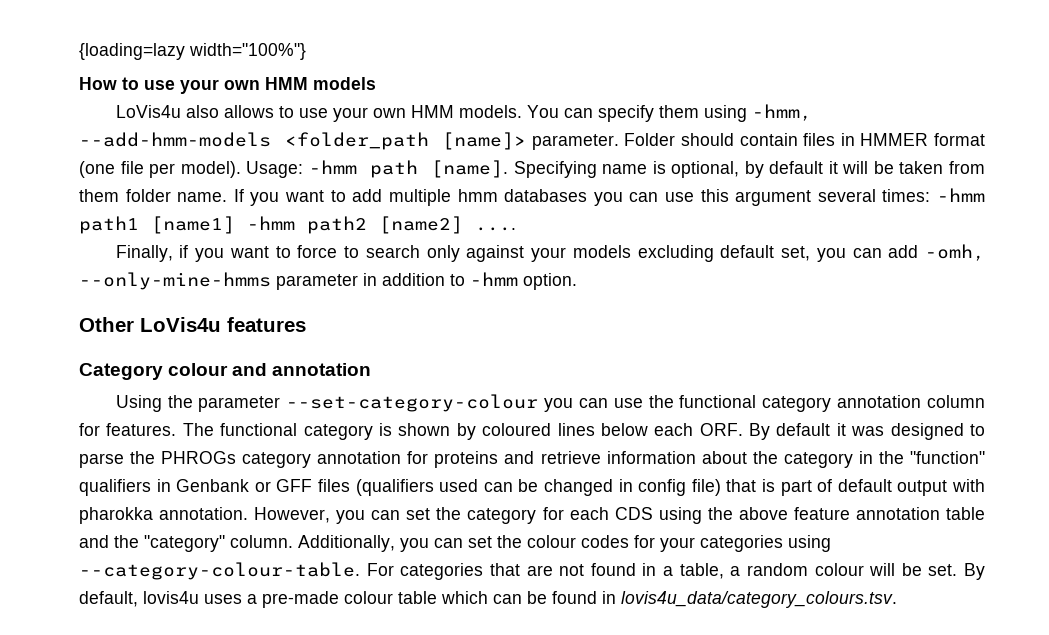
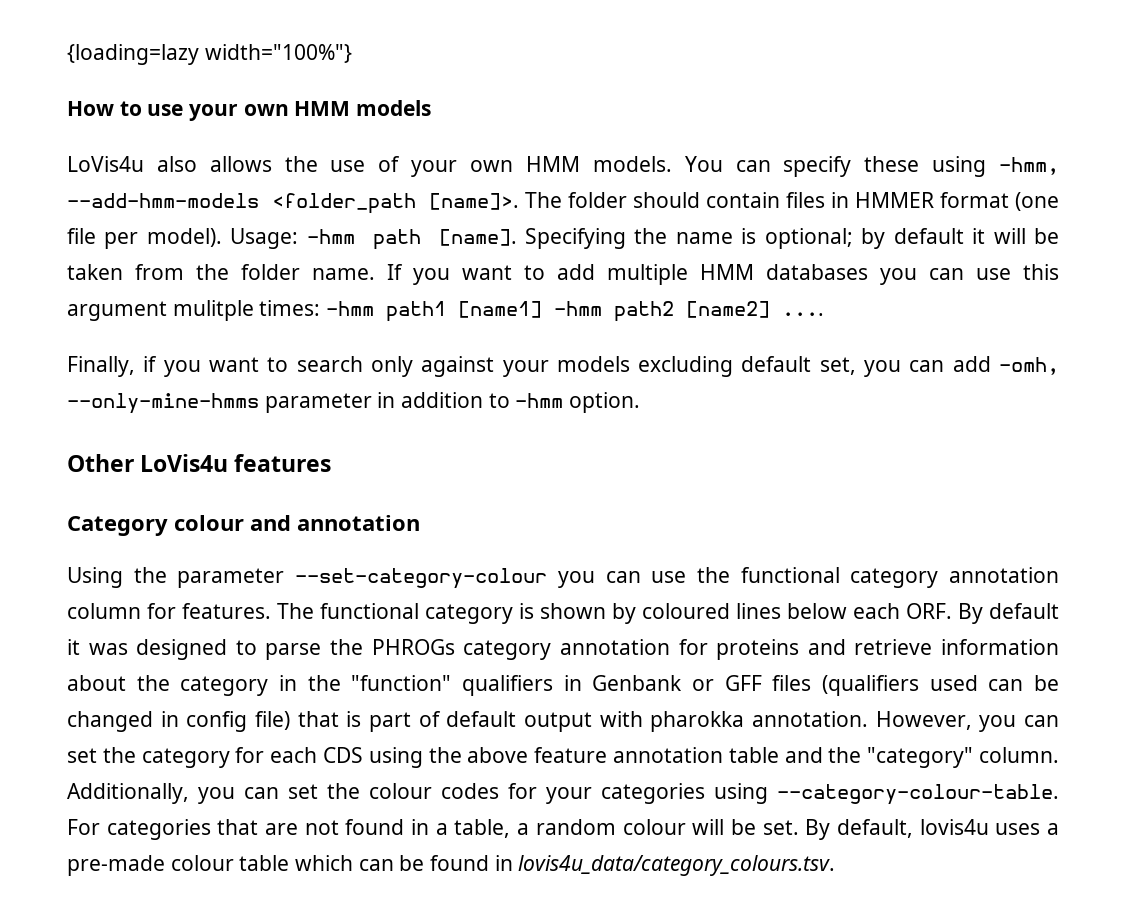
- LoVis4u also allows to use your own HMM models.
+ LoVis4u also allows the use of your own HMM models.
- You can specify them using -hmm, --add-hmm-models <folder_path [name]> parameter. Folder should contain files in HMMER format (one file per model).
+ You can specify these using -hmm, --add-hmm-models <folder_path [name]>. The folder should contain files in HMMER format (one file per model).
- Specifying name is optional, by default it will be taken from them folder name.
+ Specifying the name is optional; by default it will be taken from the folder name.
- If you want to add multiple hmm databases you can use this argument several times: -hmm path1 [name1] -hmm path2 [name2] ....
+ If you want to add multiple HMM databases you can use this argument mulitple times: -hmm path1 [name1] -hmm path2 [name2] ....
- Finally, if you want to force to search only against your models excluding default set, you can add -omh, --only-mine-hmms parameter in addition to -hmm option.
+ Finally, if you want to search only against your models excluding default set, you can add -omh, --only-mine-hmms parameter in addition to -hmm option.

